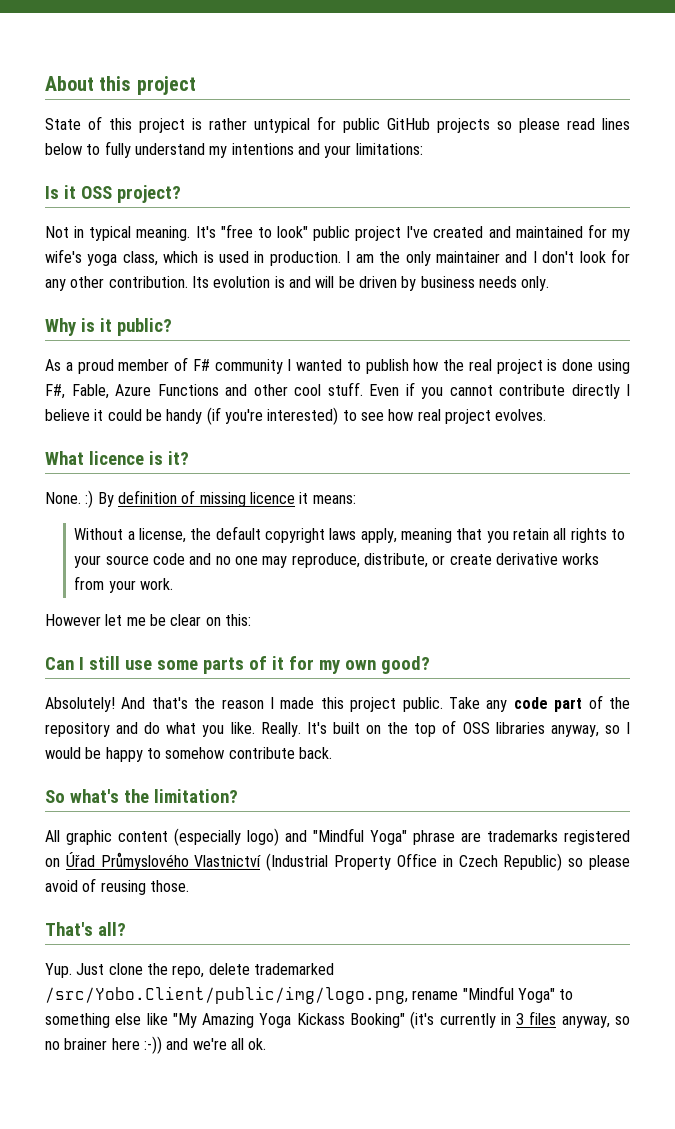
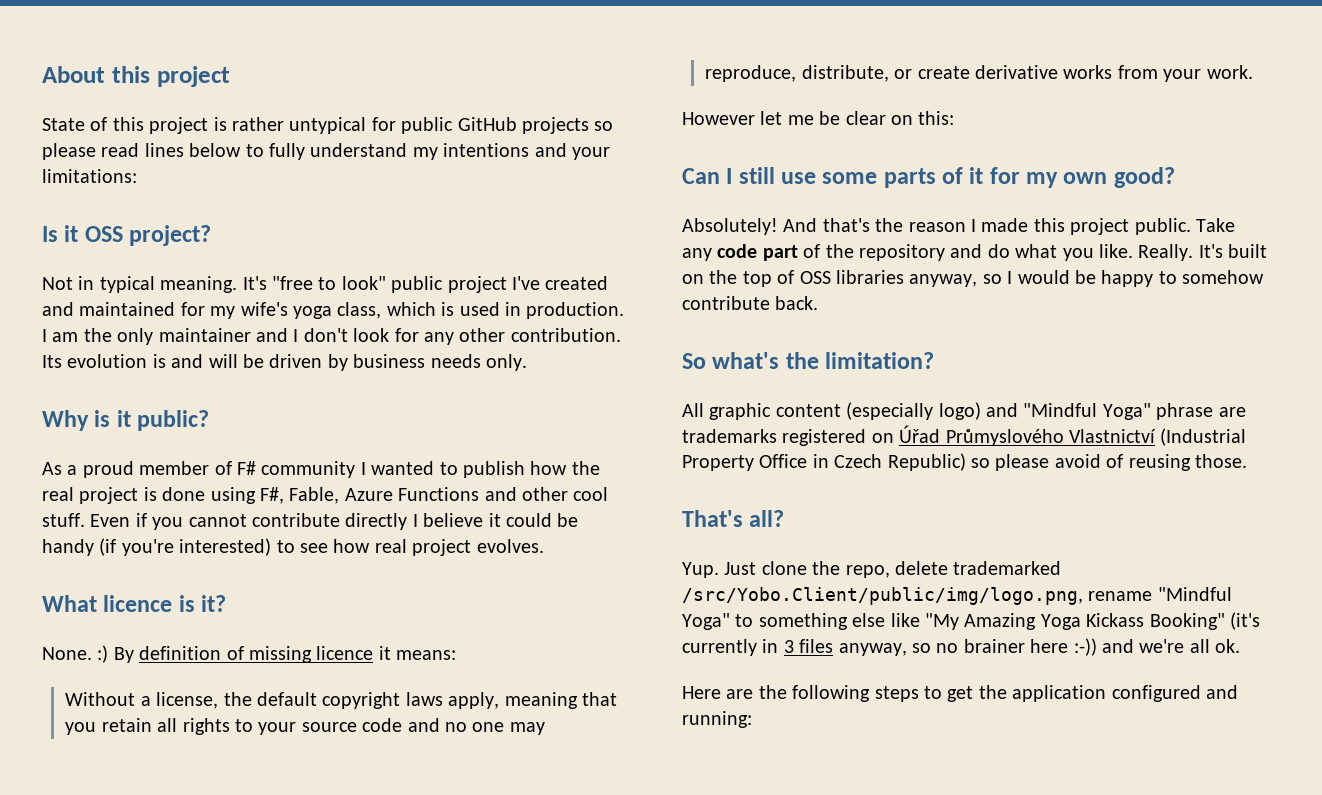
+ Here are the following steps to get the application configured and running:

